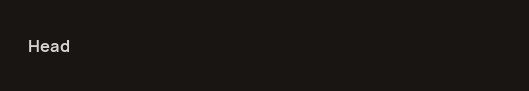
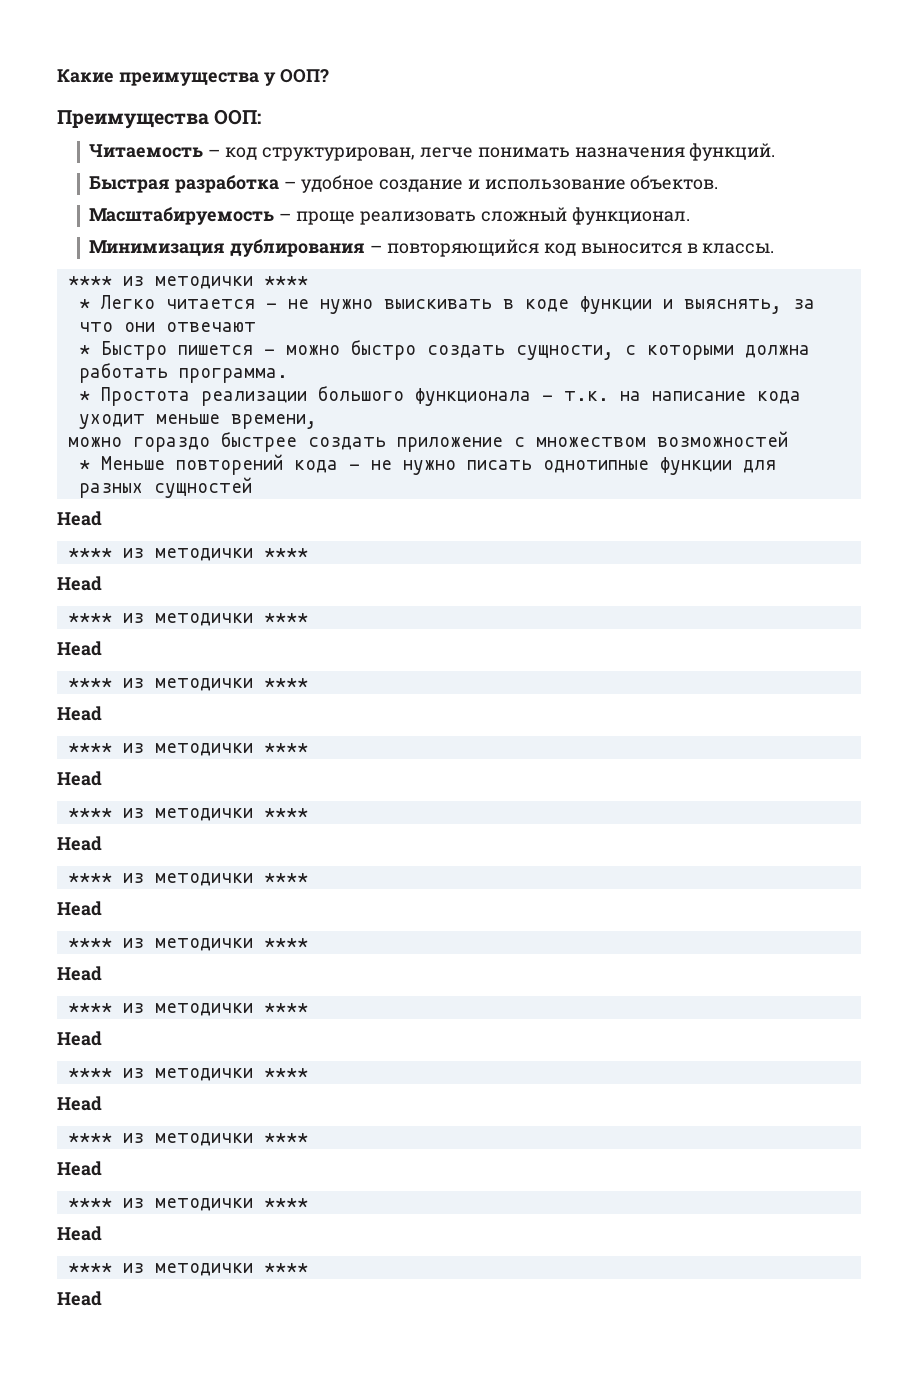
+ Какие преимущества у ООП?
+ Преимущества ООП:
+ Читаемость – код структурирован, легче понимать назначения функций.
+ Быстрая разработка – удобное создание и использование объектов.
+ Масштабируемость – проще реализовать сложный функционал.
+ Минимизация дублирования – повторяющийся код выносится в классы.
+ **** из методички ****
+ * Легко читается - не нужно выискивать в коде функции и выяснять, за что они отвечают
+ * Быстро пишется - можно быстро создать сущности, с которыми должна работать программа.
+ * Простота реализации большого функционала - т.к. на написание кода уходит меньше времени,
+ можно гораздо быстрее создать приложение с множеством возможностей
+ * Меньше повторений кода - не нужно писать однотипные функции для разных сущностей
+ Head
+ **** из методички ****
+ Head
+ **** из методички ****
+ Head
+ **** из методички ****
+ Head
+ **** из методички ****
+ Head
+ **** из методички ****
+ Head
+ **** из методички ****
+ Head
+ **** из методички ****
+ Head
+ **** из методички ****
+ Head
+ **** из методички ****
+ Head
+ **** из методички ****
+ Head
+ **** из методички ****
+ Head
+ **** из методички ****

